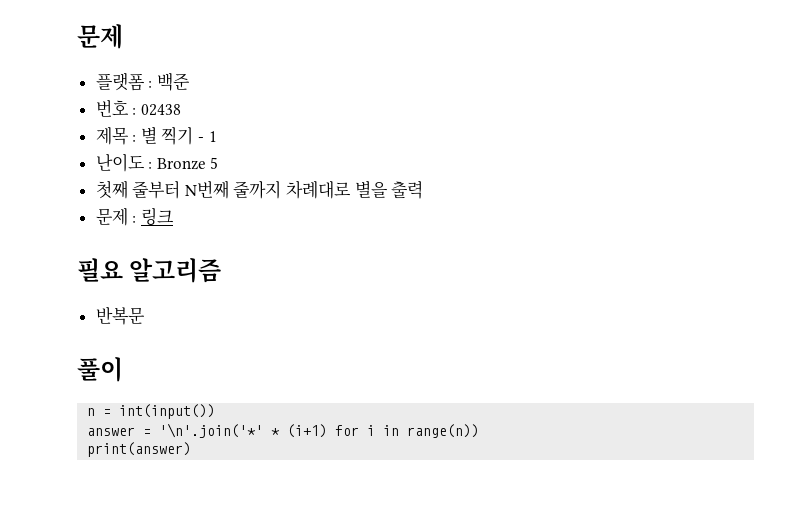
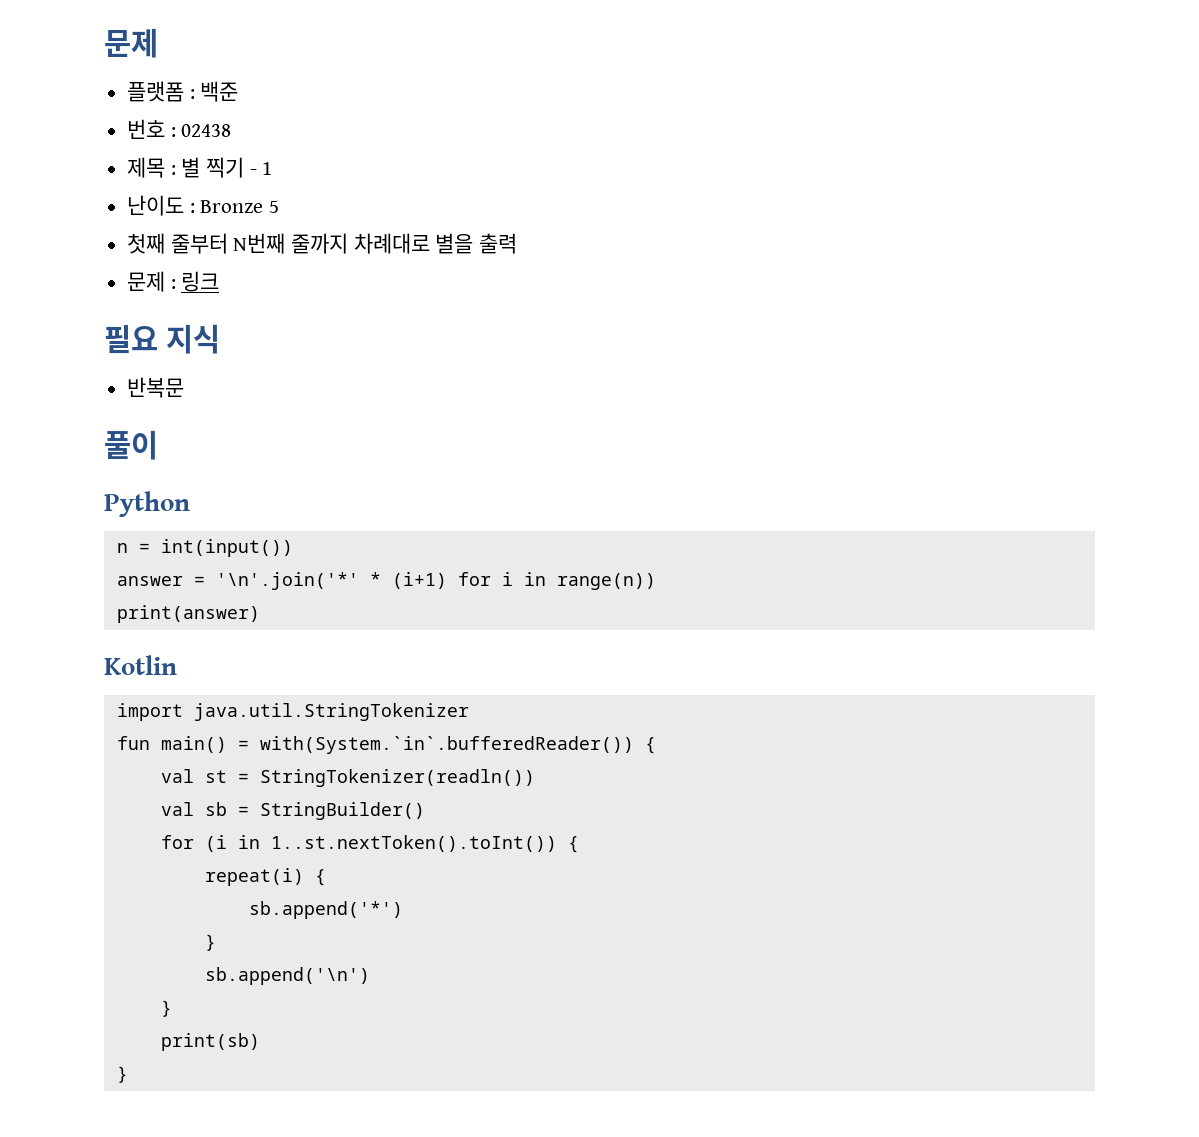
- 필요 알고리즘
+ 필요 지식
+ Python
+ Kotlin
+ import java.util.StringTokenizer
+ fun main() = with(System.`in`.bufferedReader()) {
+ val st = StringTokenizer(readln())
+ val sb = StringBuilder()
+ for (i in 1..st.nextToken().toInt()) {
+ repeat(i) {
+ sb.append('*')
+ }
+ sb.append('\n')
+ }
+ print(sb)
+ }

